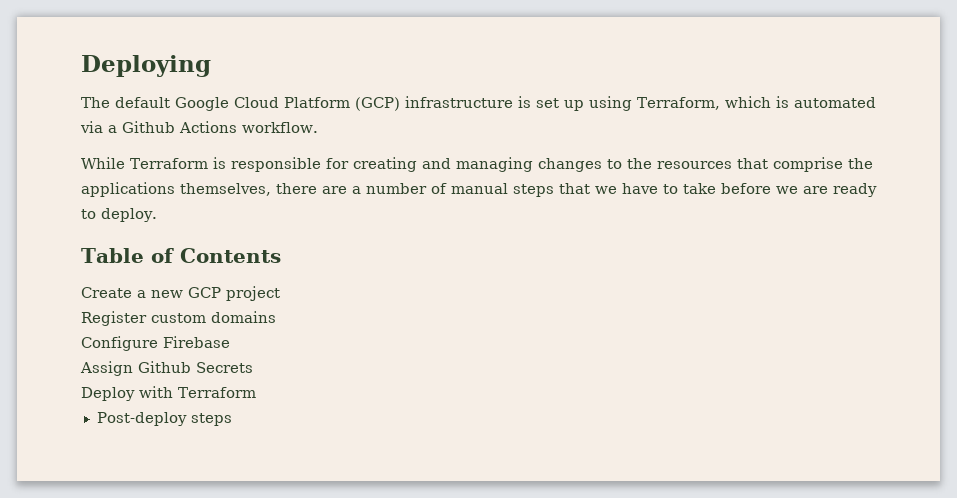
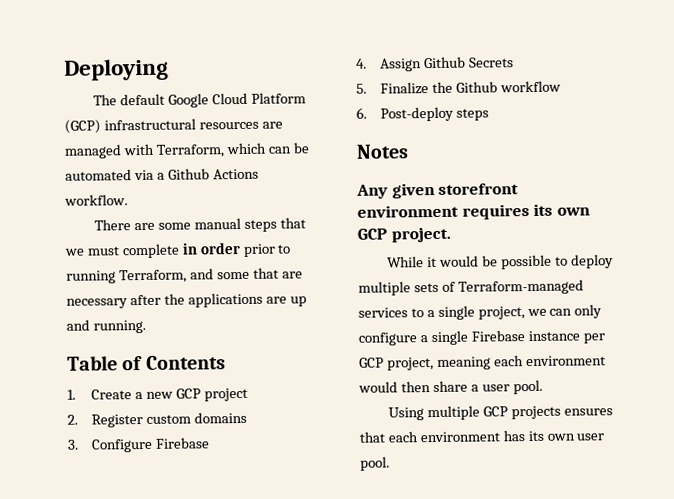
- The default Google Cloud Platform (GCP) infrastructure is set up using Terraform, which is automated via a Github Actions workflow.
+ The default Google Cloud Platform (GCP) infrastructural resources are managed with Terraform, which can be automated via a Github Actions workflow.
- While Terraform is responsible for creating and managing changes to the resources that comprise the applications themselves, there are a number of manual steps that we have to take before we are ready to deploy.
+ There are some manual steps that we must complete in order prior to running Terraform, and some that are necessary after the applications are up and running.
- Create a new GCP project
+ 1. Create a new GCP project
- Register custom domains
+ 2. Register custom domains
- Configure Firebase
+ 3. Configure Firebase
- Assign Github Secrets
+ 4. Assign Github Secrets
- Deploy with Terraform
- Post-deploy steps
+ 5. Finalize the Github workflow
+ 6. Post-deploy steps
+ Notes
+ Any given storefront environment requires its own GCP project.
+ While it would be possible to deploy multiple sets of Terraform-managed services to a single project, we can only configure a single Firebase instance per GCP project, meaning each environment would then share a user pool.
+ Using multiple GCP projects ensures that each environment has its own user pool.

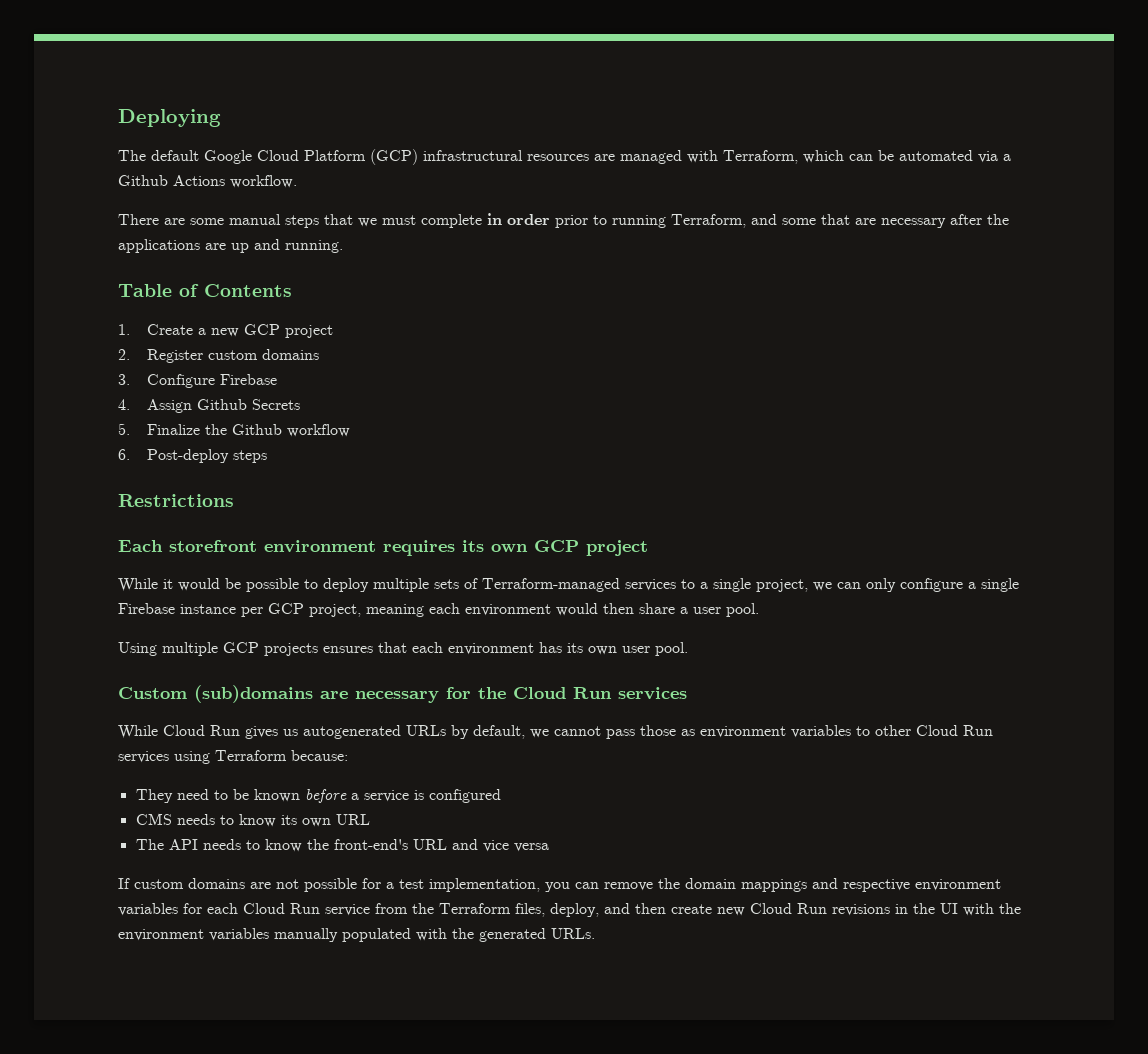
- Notes
- Any given storefront environment requires its own GCP project.
+ Restrictions
+ Each storefront environment requires its own GCP project
+ Custom (sub)domains are necessary for the Cloud Run services
+ While Cloud Run gives us autogenerated URLs by default, we cannot pass those as environment variables to other Cloud Run services using Terraform because:
+ They need to be known before a service is configured
+ CMS needs to know its own URL
+ The API needs to know the front-end's URL and vice versa
+ If custom domains are not possible for a test implementation, you can remove the domain mappings and respective environment variables for each Cloud Run service from the Terraform files, deploy, and then create new Cloud Run revisions in the UI with the environment variables manually populated with the generated URLs.

